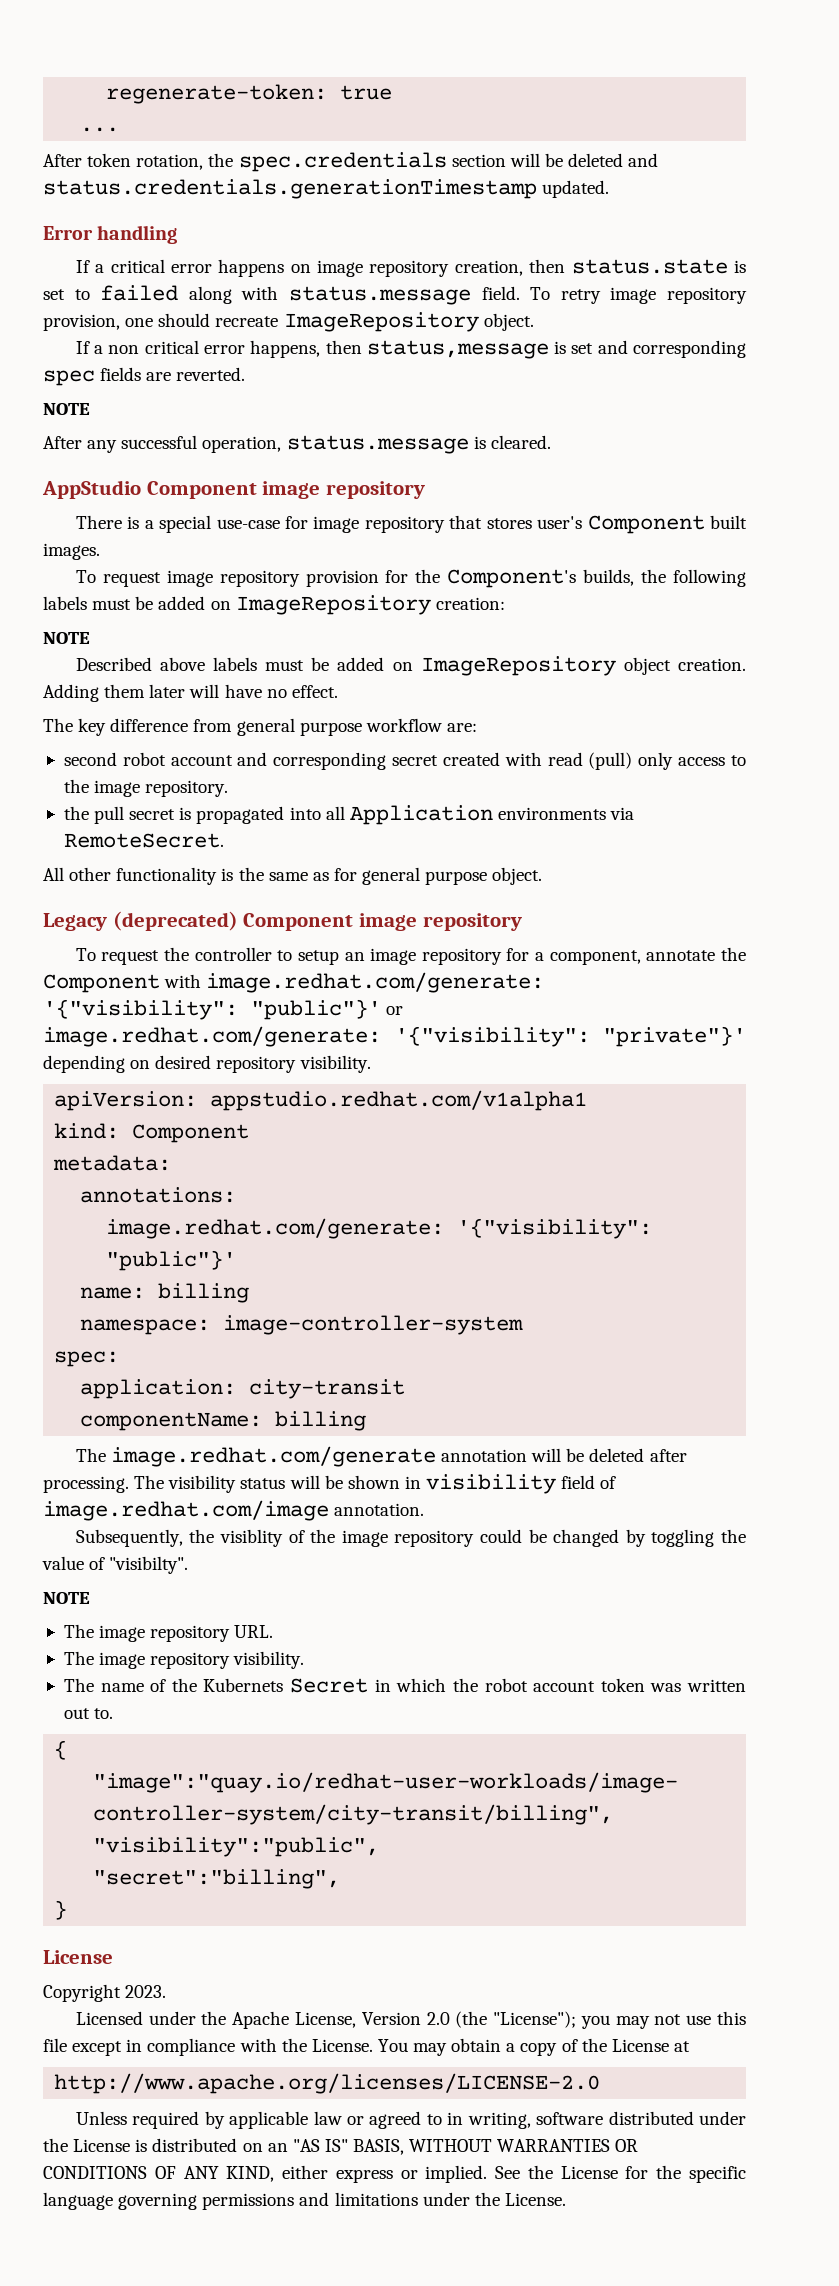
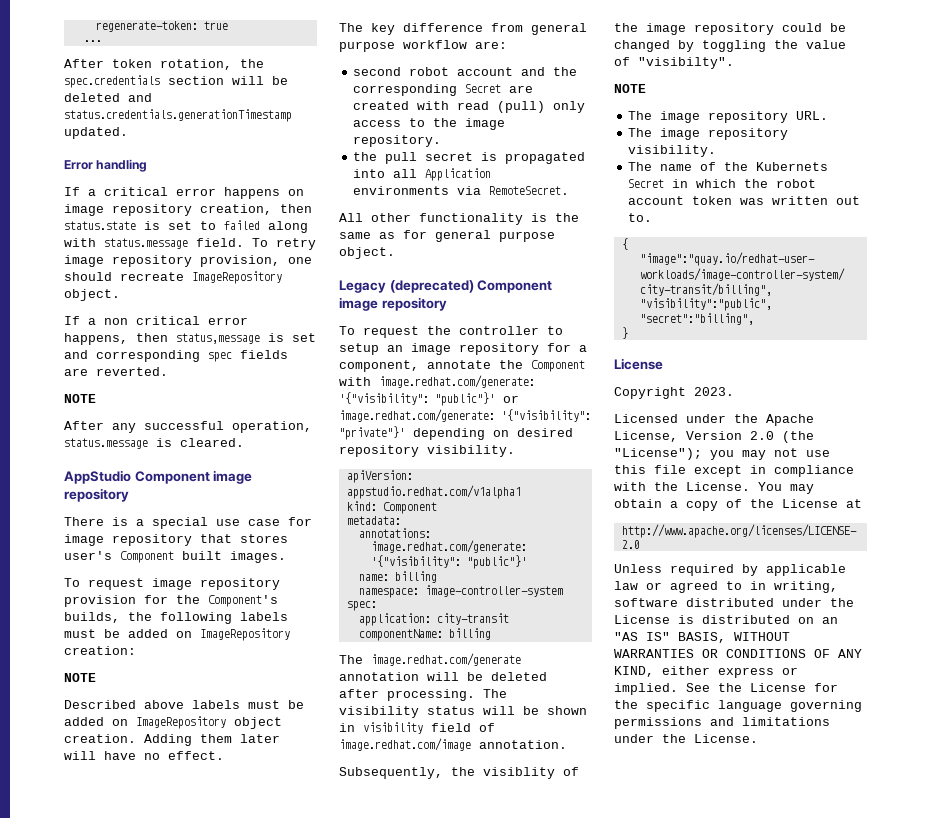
- There is a special use-case for image repository that stores user's Component built images.
+ There is a special use case for image repository that stores user's Component built images.
- second robot account and corresponding secret created with read (pull) only access to the image repository.
+ second robot account and the corresponding Secret are created with read (pull) only access to the image repository.

